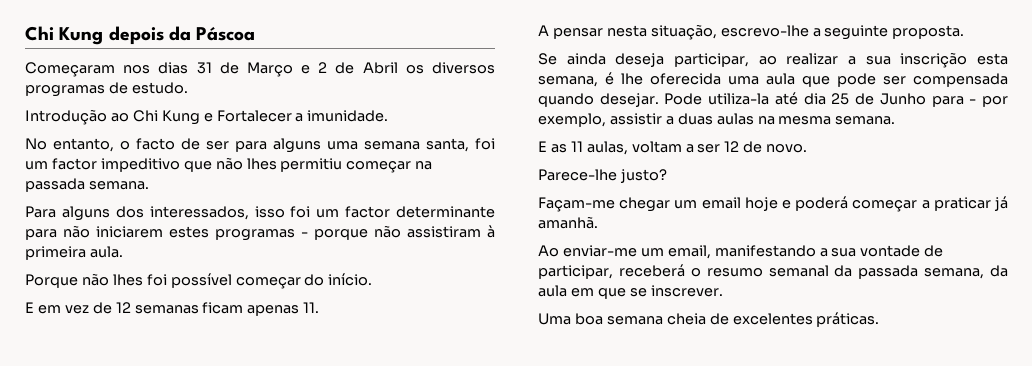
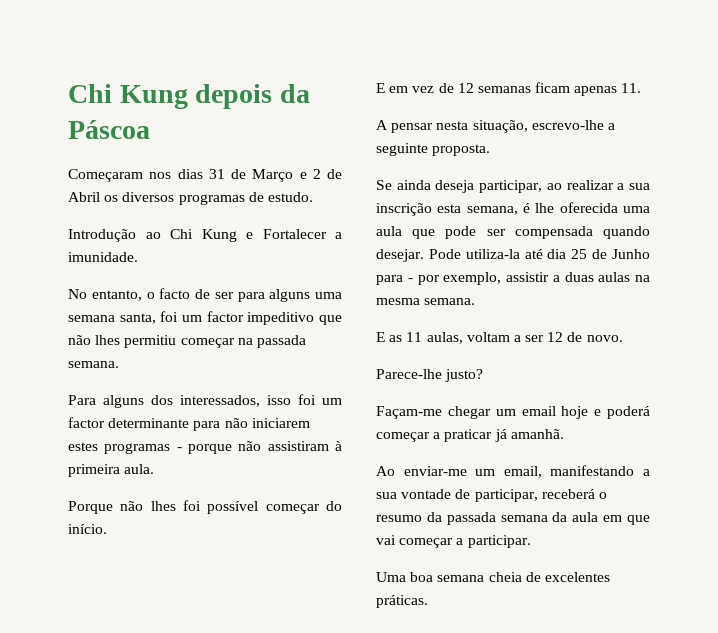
- Ao enviar-me um email, manifestando a sua vontade de participar, receberá o resumo semanal da passada semana, da aula em que se inscrever.
+ Ao enviar-me um email, manifestando a sua vontade de participar, receberá o resumo da passada semana da aula em que vai começar a participar.

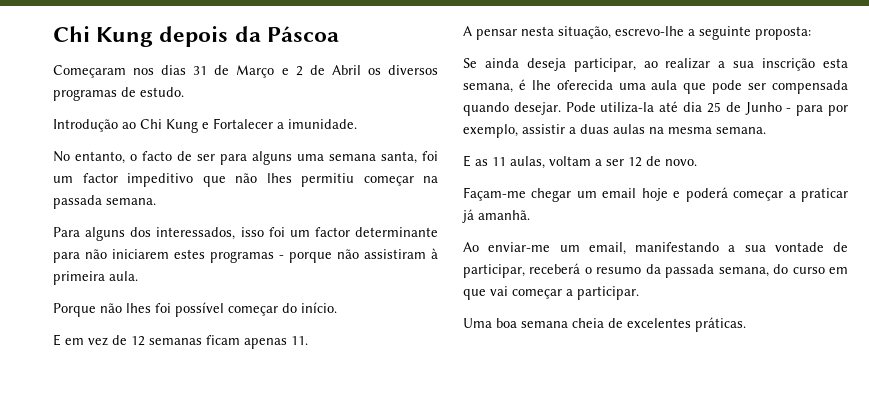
- A pensar nesta situação, escrevo-lhe a seguinte proposta.
+ A pensar nesta situação, escrevo-lhe a seguinte proposta:
- Pode utiliza-la até dia 25 de Junho para - por exemplo, assistir a duas aulas na mesma semana.
+ Pode utiliza-la até dia 25 de Junho - para por exemplo, assistir a duas aulas na mesma semana.
- Parece-lhe justo?
- Ao enviar-me um email, manifestando a sua vontade de participar, receberá o resumo da passada semana da aula em que vai começar a participar.
+ Ao enviar-me um email, manifestando a sua vontade de participar, receberá o resumo da passada semana, do curso em que vai começar a participar.

